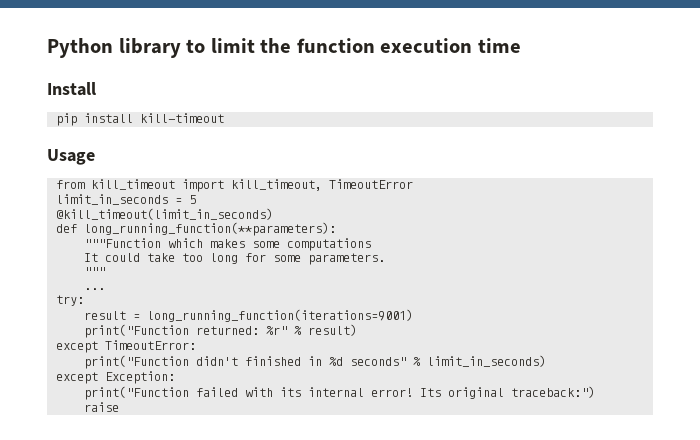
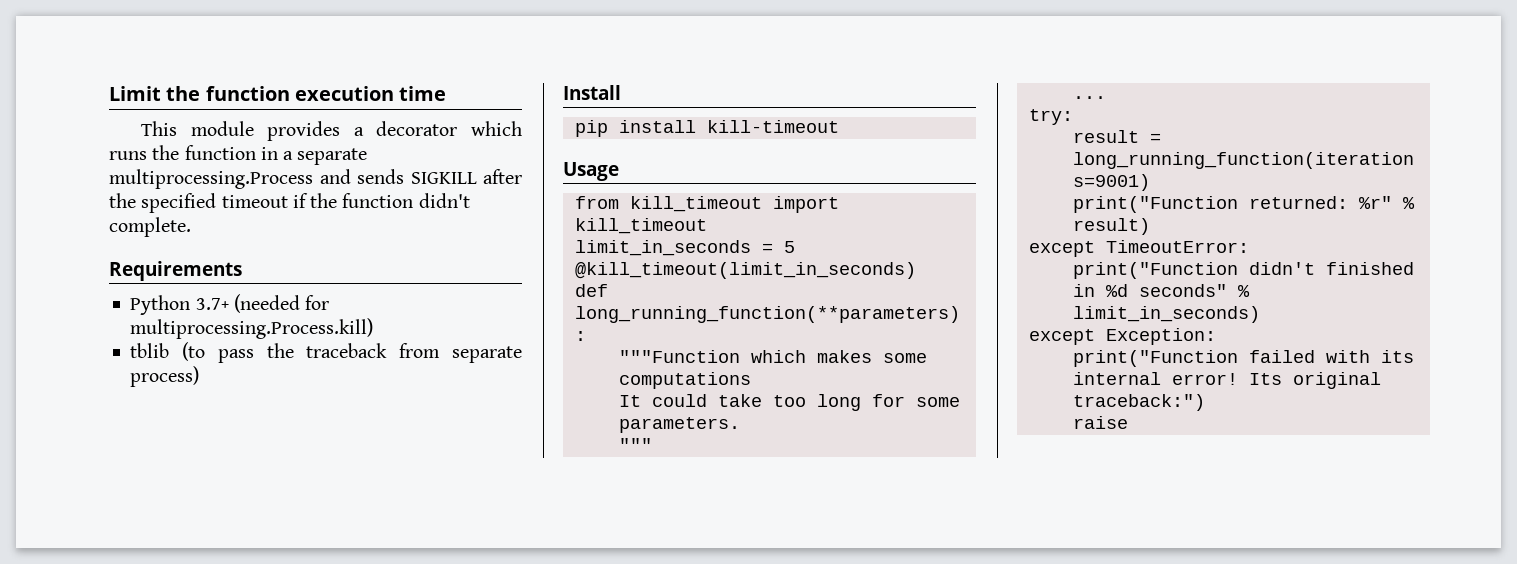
- Python library to limit the function execution time
+ Limit the function execution time
+ This module provides a decorator which runs the function in a separate multiprocessing.Process and sends SIGKILL after the specified timeout if the function didn't complete.
+ Requirements
+ Python 3.7+ (needed for multiprocessing.Process.kill)
+ tblib (to pass the traceback from separate process)
- from kill_timeout import kill_timeout, TimeoutError
+ from kill_timeout import kill_timeout

